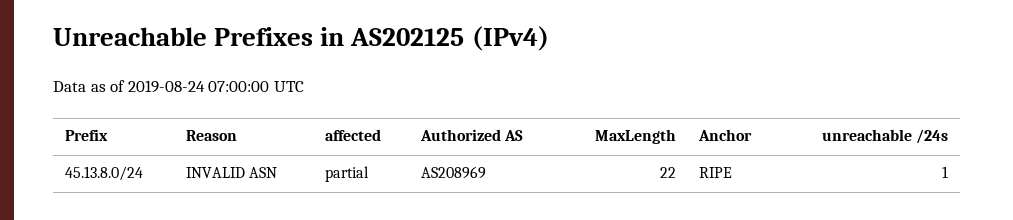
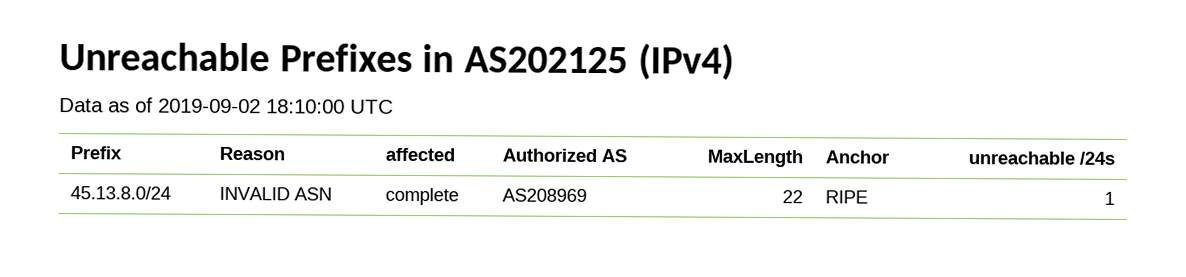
- Data as of 2019-08-24 07:00:00 UTC
+ Data as of 2019-09-02 18:10:00 UTC
- 45.13.8.0/24 | INVALID ASN | partial | AS208969 | 22 | RIPE | 1
+ 45.13.8.0/24 | INVALID ASN | complete | AS208969 | 22 | RIPE | 1

